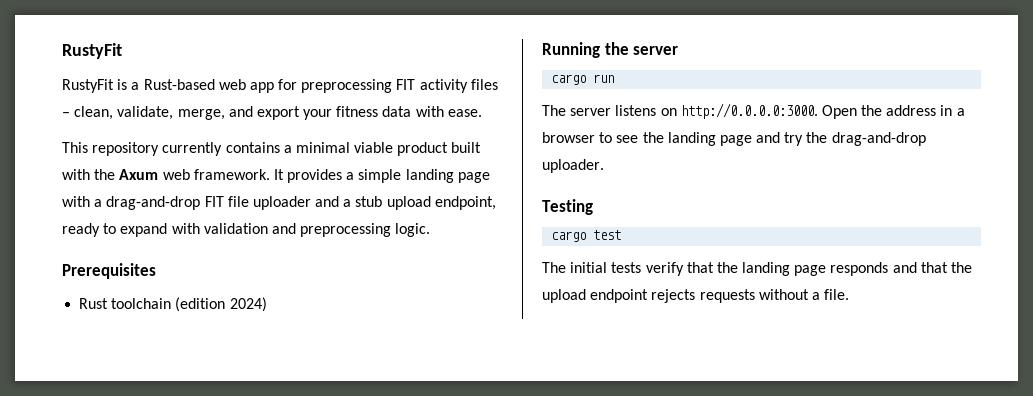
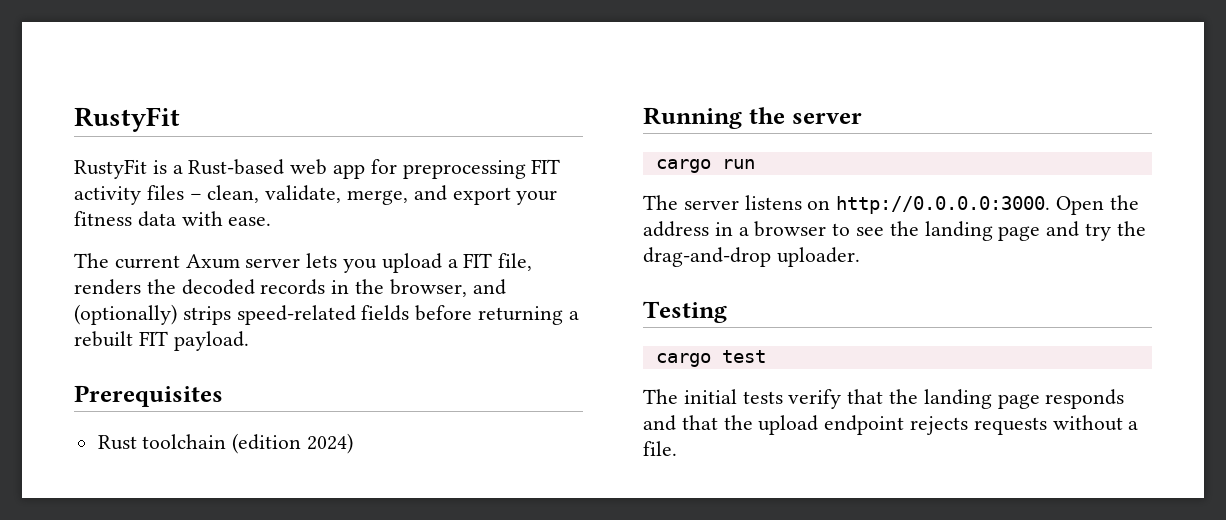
- This repository currently contains a minimal viable product built with the Axum web framework. It provides a simple landing page with a drag-and-drop FIT file uploader and a stub upload endpoint, ready to expand with validation and preprocessing logic.
+ The current Axum server lets you upload a FIT file, renders the decoded records in the browser, and (optionally) strips speed-related fields before returning a rebuilt FIT payload.

